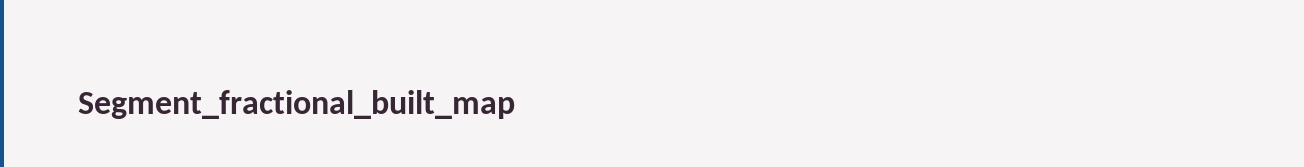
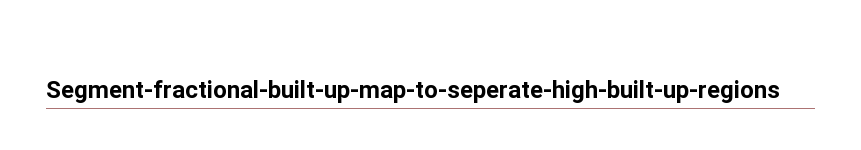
- Segment_fractional_built_map
+ Segment-fractional-built-up-map-to-seperate-high-built-up-regions

